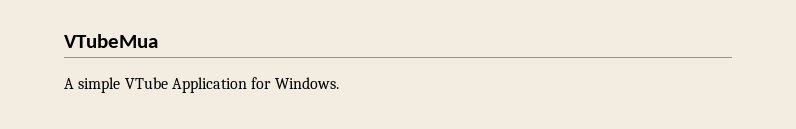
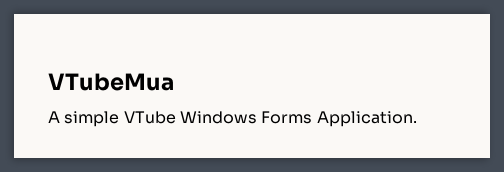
- A simple VTube Application for Windows.
+ A simple VTube Windows Forms Application.

